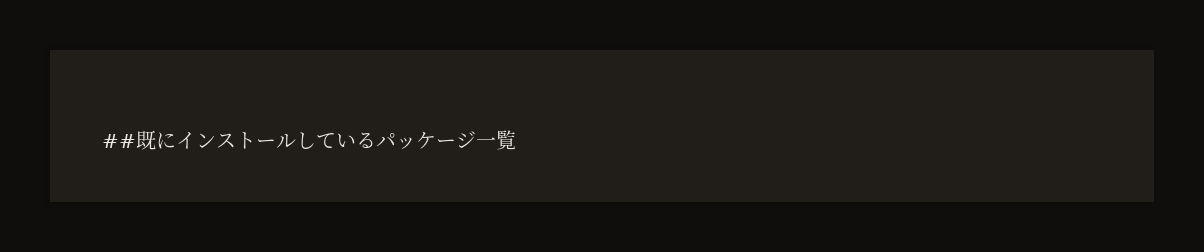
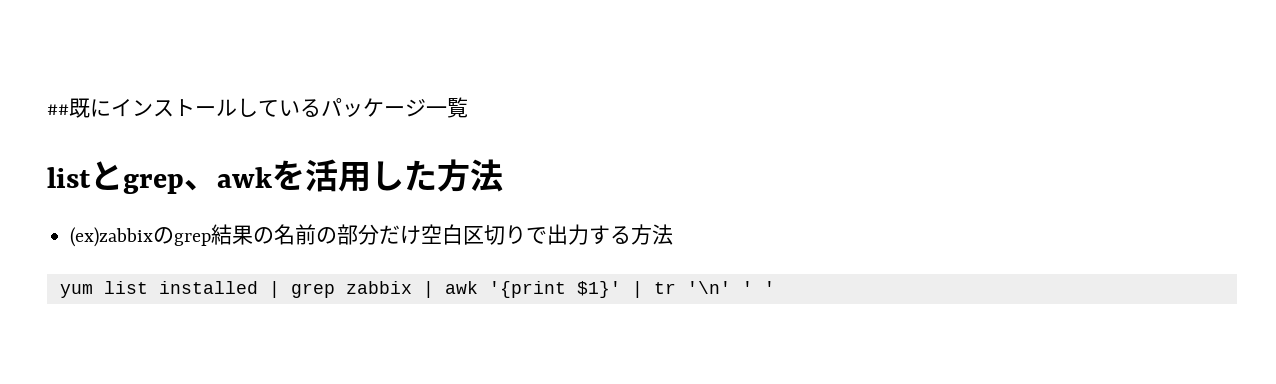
+ listとgrep、awkを活用した方法
+ (ex)zabbixのgrep結果の名前の部分だけ空白区切りで出力する方法
+ yum list installed | grep zabbix | awk '{print $1}' | tr '\n' ' '

